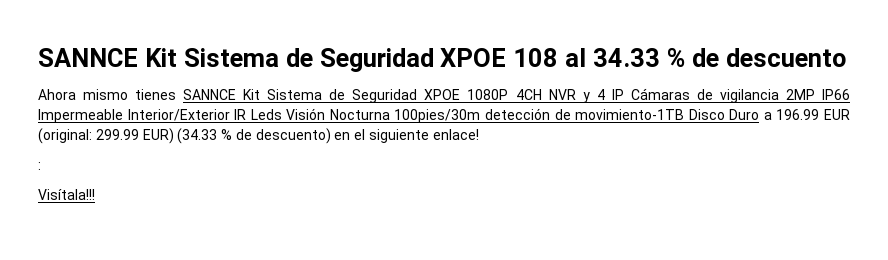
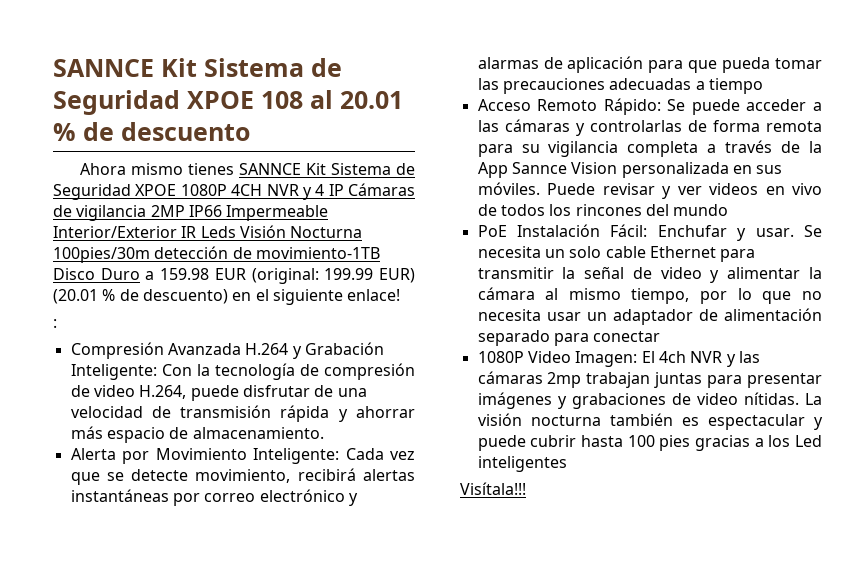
- SANNCE Kit Sistema de Seguridad XPOE 108 al 34.33 % de descuento
+ SANNCE Kit Sistema de Seguridad XPOE 108 al 20.01 % de descuento
- Ahora mismo tienes SANNCE Kit Sistema de Seguridad XPOE 1080P 4CH NVR y 4 IP Cámaras de vigilancia 2MP IP66 Impermeable Interior/Exterior IR Leds Visión Nocturna 100pies/30m detección de movimiento-1TB Disco Duro a 196.99 EUR (original: 299.99 EUR) (34.33 % de descuento) en el siguiente enlace!
+ Ahora mismo tienes SANNCE Kit Sistema de Seguridad XPOE 1080P 4CH NVR y 4 IP Cámaras de vigilancia 2MP IP66 Impermeable Interior/Exterior IR Leds Visión Nocturna 100pies/30m detección de movimiento-1TB Disco Duro a 159.98 EUR (original: 199.99 EUR) (20.01 % de descuento) en el siguiente enlace!
+ Compresión Avanzada H.264 y Grabación Inteligente: Con la tecnología de compresión de video H.264, puede disfrutar de una velocidad de transmisión rápida y ahorrar más espacio de almacenamiento.
+ Alerta por Movimiento Inteligente: Cada vez que se detecte movimiento, recibirá alertas instantáneas por correo electrónico y alarmas de aplicación para que pueda tomar las precauciones adecuadas a tiempo
+ Acceso Remoto Rápido: Se puede acceder a las cámaras y controlarlas de forma remota para su vigilancia completa a través de la App Sannce Vision personalizada en sus móviles. Puede revisar y ver videos en vivo de todos los rincones del mundo
+ PoE Instalación Fácil: Enchufar y usar. Se necesita un solo cable Ethernet para transmitir la señal de video y alimentar la cámara al mismo tiempo, por lo que no necesita usar un adaptador de alimentación separado para conectar
+ 1080P Video Imagen: El 4ch NVR y las cámaras 2mp trabajan juntas para presentar imágenes y grabaciones de video nítidas. La visión nocturna también es espectacular y puede cubrir hasta 100 pies gracias a los Led inteligentes

